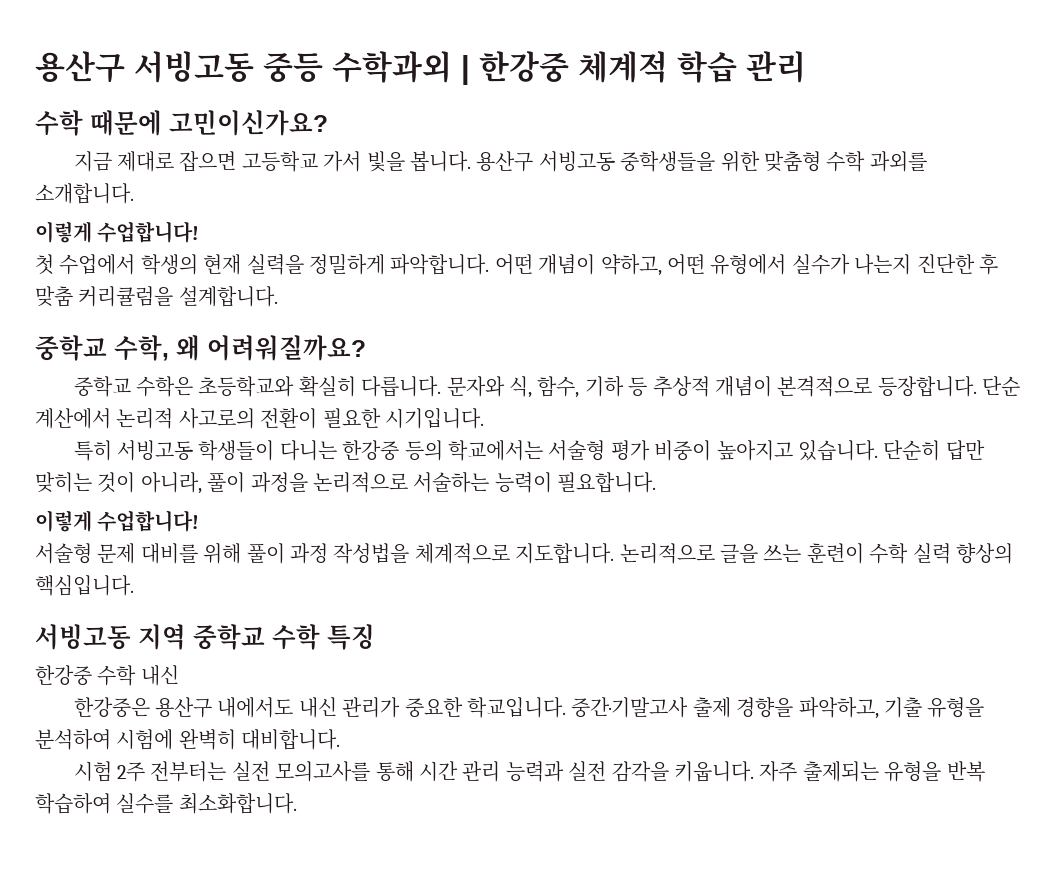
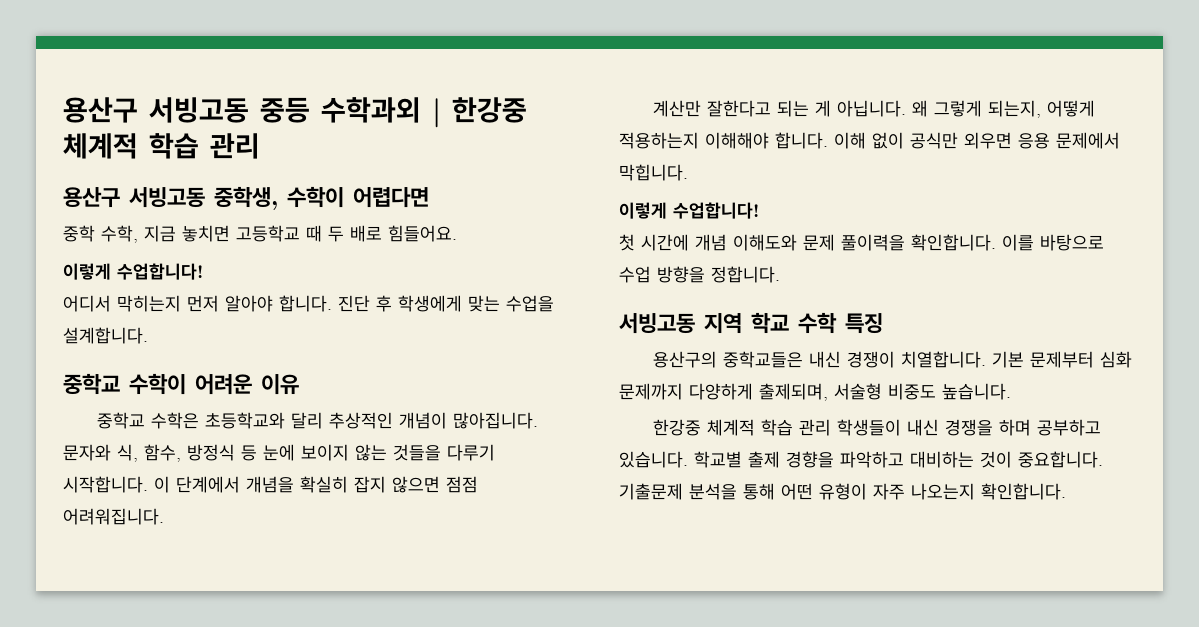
- 수학 때문에 고민이신가요?
- 지금 제대로 잡으면 고등학교 가서 빛을 봅니다. 용산구 서빙고동 중학생들을 위한 맞춤형 수학 과외를 소개합니다.
+ 용산구 서빙고동 중학생, 수학이 어렵다면
+ 중학 수학, 지금 놓치면 고등학교 때 두 배로 힘들어요.
  이렇게 수업합니다!
- 첫 수업에서 학생의 현재 실력을 정밀하게 파악합니다. 어떤 개념이 약하고, 어떤 유형에서 실수가 나는지 진단한 후 맞춤 커리큘럼을 설계합니다.
- 중학교 수학, 왜 어려워질까요?
- 중학교 수학은 초등학교와 확실히 다릅니다. 문자와 식, 함수, 기하 등 추상적 개념이 본격적으로 등장합니다. 단순 계산에서 논리적 사고로의 전환이 필요한 시기입니다.
- 특히 서빙고동 학생들이 다니는 한강중 등의 학교에서는 서술형 평가 비중이 높아지고 있습니다. 단순히 답만 맞히는 것이 아니라, 풀이 과정을 논리적으로 서술하는 능력이 필요합니다.
+ 어디서 막히는지 먼저 알아야 합니다. 진단 후 학생에게 맞는 수업을 설계합니다.
+ 중학교 수학이 어려운 이유
+ 중학교 수학은 초등학교와 달리 추상적인 개념이 많아집니다. 문자와 식, 함수, 방정식 등 눈에 보이지 않는 것들을 다루기 시작합니다. 이 단계에서 개념을 확실히 잡지 않으면 점점 어려워집니다.
+ 계산만 잘한다고 되는 게 아닙니다. 왜 그렇게 되는지, 어떻게 적용하는지 이해해야 합니다. 이해 없이 공식만 외우면 응용 문제에서 막힙니다.
  이렇게 수업합니다!
- 서술형 문제 대비를 위해 풀이 과정 작성법을 체계적으로 지도합니다. 논리적으로 글을 쓰는 훈련이 수학 실력 향상의 핵심입니다.
+ 첫 시간에 개념 이해도와 문제 풀이력을 확인합니다. 이를 바탕으로 수업 방향을 정합니다.
- 서빙고동 지역 중학교 수학 특징
+ 서빙고동 지역 학교 수학 특징
- 한강중 수학 내신
- 한강중은 용산구 내에서도 내신 관리가 중요한 학교입니다. 중간·기말고사 출제 경향을 파악하고, 기출 유형을 분석하여 시험에 완벽히 대비합니다.
- 시험 2주 전부터는 실전 모의고사를 통해 시간 관리 능력과 실전 감각을 키웁니다. 자주 출제되는 유형을 반복 학습하여 실수를 최소화합니다.
+ 용산구의 중학교들은 내신 경쟁이 치열합니다. 기본 문제부터 심화 문제까지 다양하게 출제되며, 서술형 비중도 높습니다.
+ 한강중 체계적 학습 관리 학생들이 내신 경쟁을 하며 공부하고 있습니다. 학교별 출제 경향을 파악하고 대비하는 것이 중요합니다. 기출문제 분석을 통해 어떤 유형이 자주 나오는지 확인합니다.

